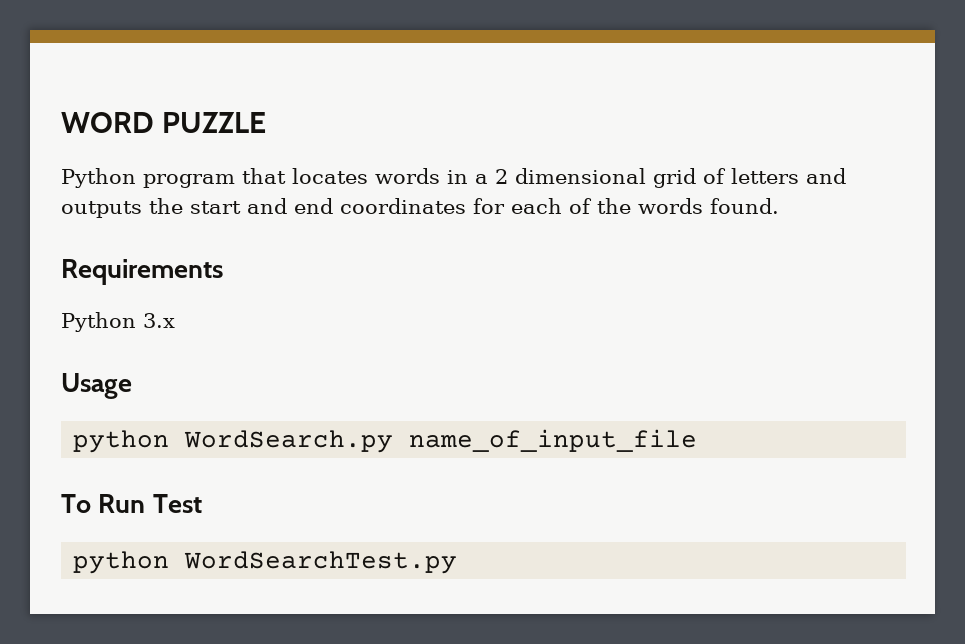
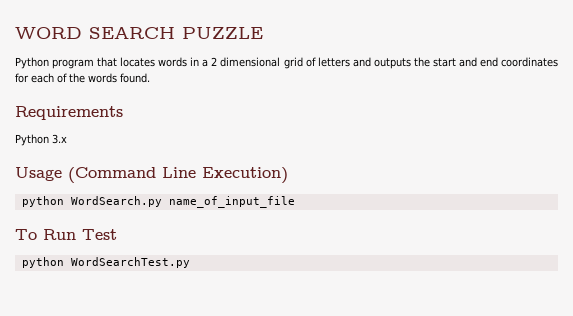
- WORD PUZZLE
+ WORD SEARCH PUZZLE
- Usage
+ Usage (Command Line Execution)

